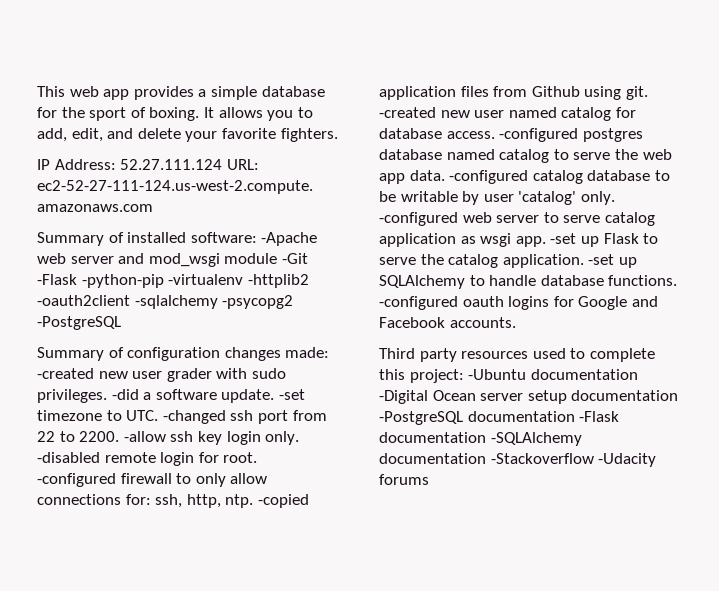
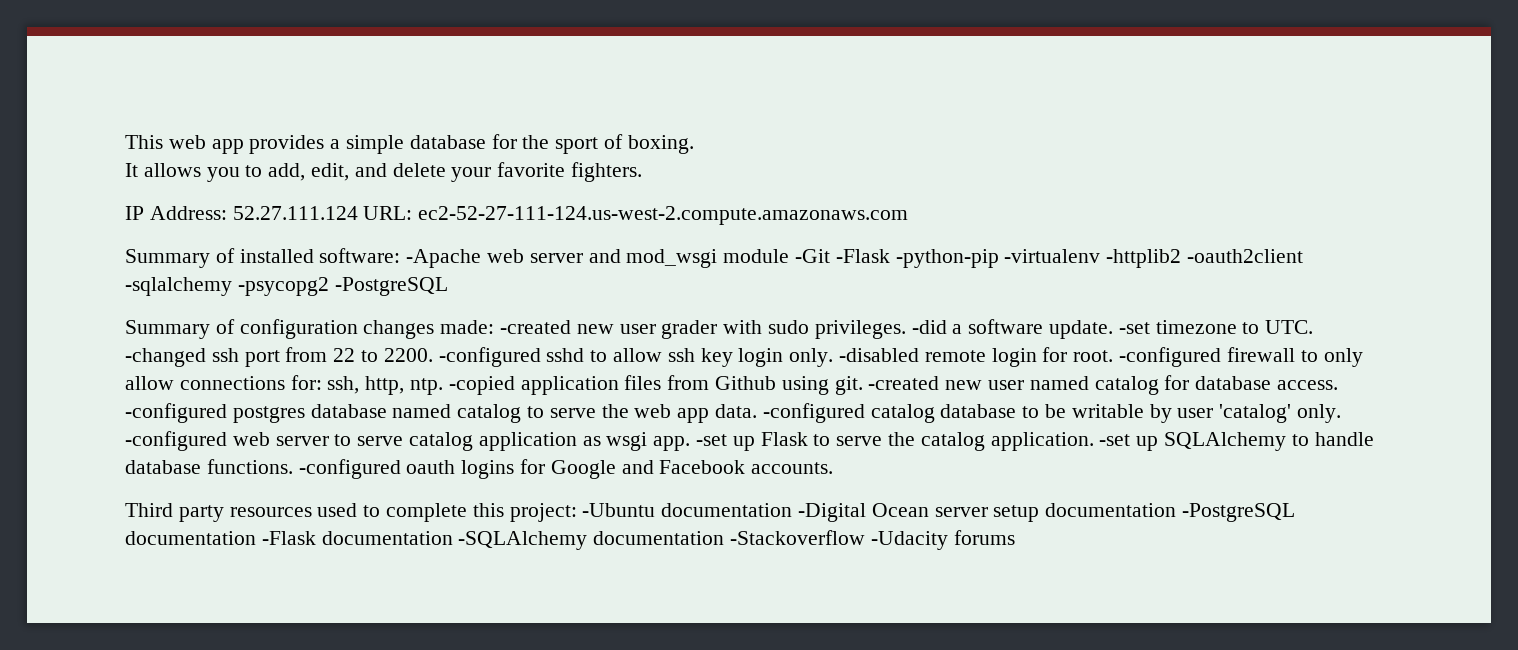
- This web app provides a simple database for the sport of boxing. It allows you to add, edit, and delete your favorite fighters.
+ This web app provides a simple database for the sport of boxing.
+ It allows you to add, edit, and delete your favorite fighters.
- -allow ssh key login only.
+ -configured sshd to allow ssh key login only.

